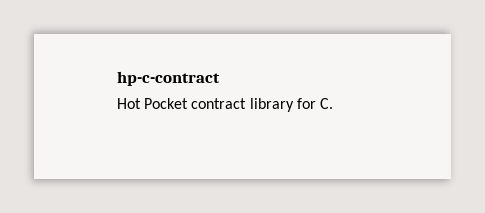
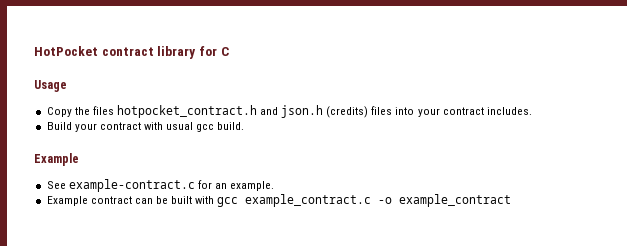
- hp-c-contract
- Hot Pocket contract library for C.
+ HotPocket contract library for C
+ Usage
+ Copy the files hotpocket_contract.h and json.h (credits) files into your contract includes.
+ Build your contract with usual gcc build.
+ Example
+ See example-contract.c for an example.
+ Example contract can be built with gcc example_contract.c -o example_contract

